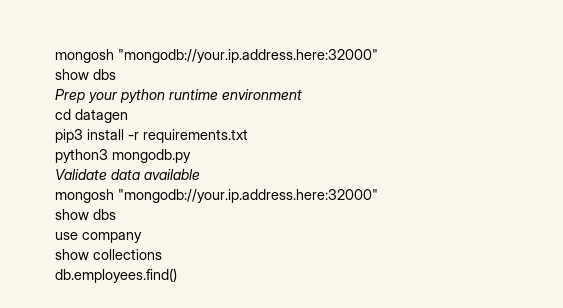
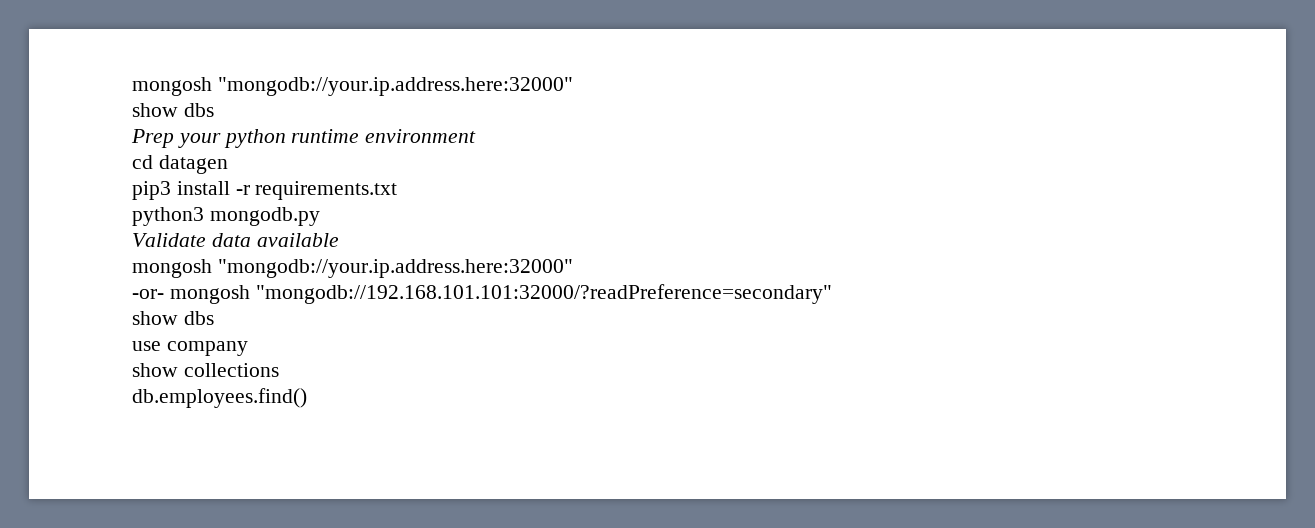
+ -or- mongosh "mongodb://192.168.101.101:32000/?readPreference=secondary"

